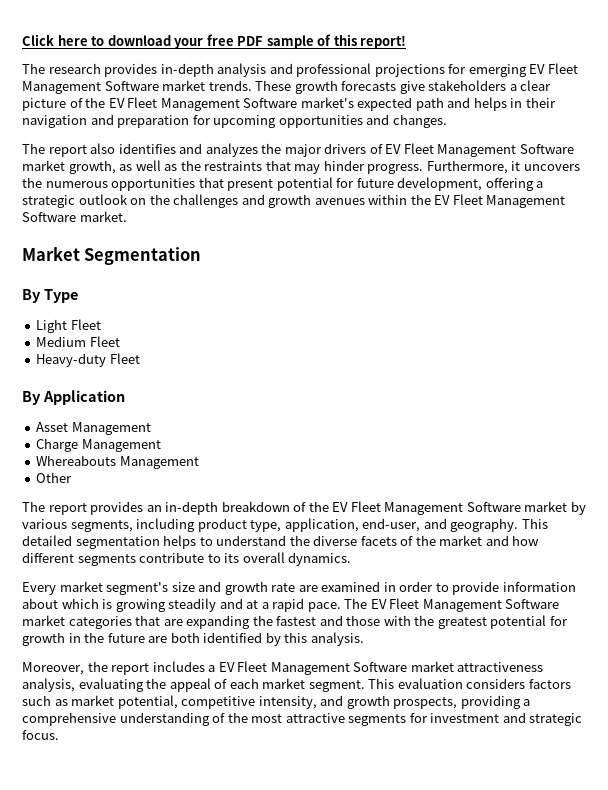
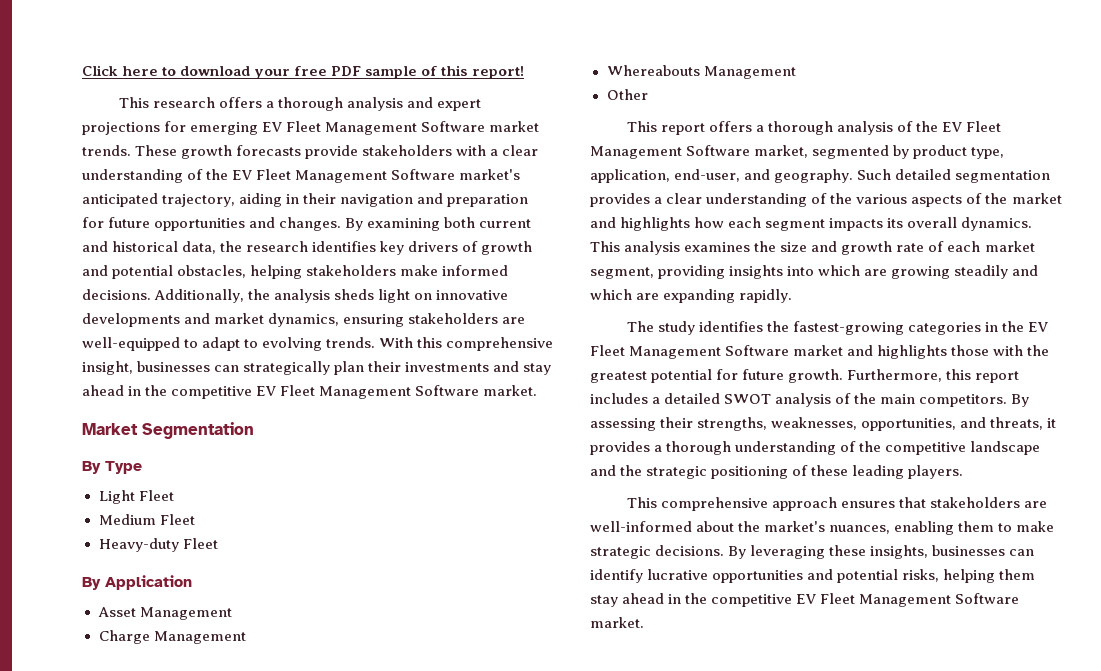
- The research provides in-depth analysis and professional projections for emerging EV Fleet Management Software market trends.
+ This research offers a thorough analysis and expert projections for emerging EV Fleet Management Software market trends.
- These growth forecasts give stakeholders a clear picture of the EV Fleet Management Software market's expected path and helps in their navigation and preparation for upcoming opportunities and changes.
- The report also identifies and analyzes the major drivers of EV Fleet Management Software market growth, as well as the restraints that may hinder progress. Furthermore, it uncovers the numerous opportunities that present potential for future development, offering a strategic outlook on the challenges and growth avenues within the EV Fleet Management Software market.
+ These growth forecasts provide stakeholders with a clear understanding of the EV Fleet Management Software market's anticipated trajectory, aiding in their navigation and preparation for future opportunities and changes. By examining both current and historical data, the research identifies key drivers of growth and potential obstacles, helping stakeholders make informed decisions. Additionally, the analysis sheds light on innovative developments and market dynamics, ensuring stakeholders are well-equipped to adapt to evolving trends. With this comprehensive insight, businesses can strategically plan their investments and stay ahead in the competitive EV Fleet Management Software market.
- The report provides an in-depth breakdown of the EV Fleet Management Software market by various segments, including product type, application, end-user, and geography.
+ This report offers a thorough analysis of the EV Fleet Management Software market, segmented by product type, application, end-user, and geography.
- This detailed segmentation helps to understand the diverse facets of the market and how different segments contribute to its overall dynamics.
- Every market segment's size and growth rate are examined in order to provide information about which is growing steadily and at a rapid pace. The EV Fleet Management Software market categories that are expanding the fastest and those with the greatest potential for growth in the future are both identified by this analysis.
- Moreover, the report includes a EV Fleet Management Software market attractiveness analysis, evaluating the appeal of each market segment. This evaluation considers factors such as market potential, competitive intensity, and growth prospects, providing a comprehensive understanding of the most attractive segments for investment and strategic focus.
+ Such detailed segmentation provides a clear understanding of the various aspects of the market and highlights how each segment impacts its overall dynamics. This analysis examines the size and growth rate of each market segment, providing insights into which are growing steadily and which are expanding rapidly.
+ The study identifies the fastest-growing categories in the EV Fleet Management Software market and highlights those with the greatest potential for future growth. Furthermore, this report includes a detailed SWOT analysis of the main competitors. By assessing their strengths, weaknesses, opportunities, and threats, it provides a thorough understanding of the competitive landscape and the strategic positioning of these leading players.
+ This comprehensive approach ensures that stakeholders are well-informed about the market's nuances, enabling them to make strategic decisions. By leveraging these insights, businesses can identify lucrative opportunities and potential risks, helping them stay ahead in the competitive EV Fleet Management Software market.

